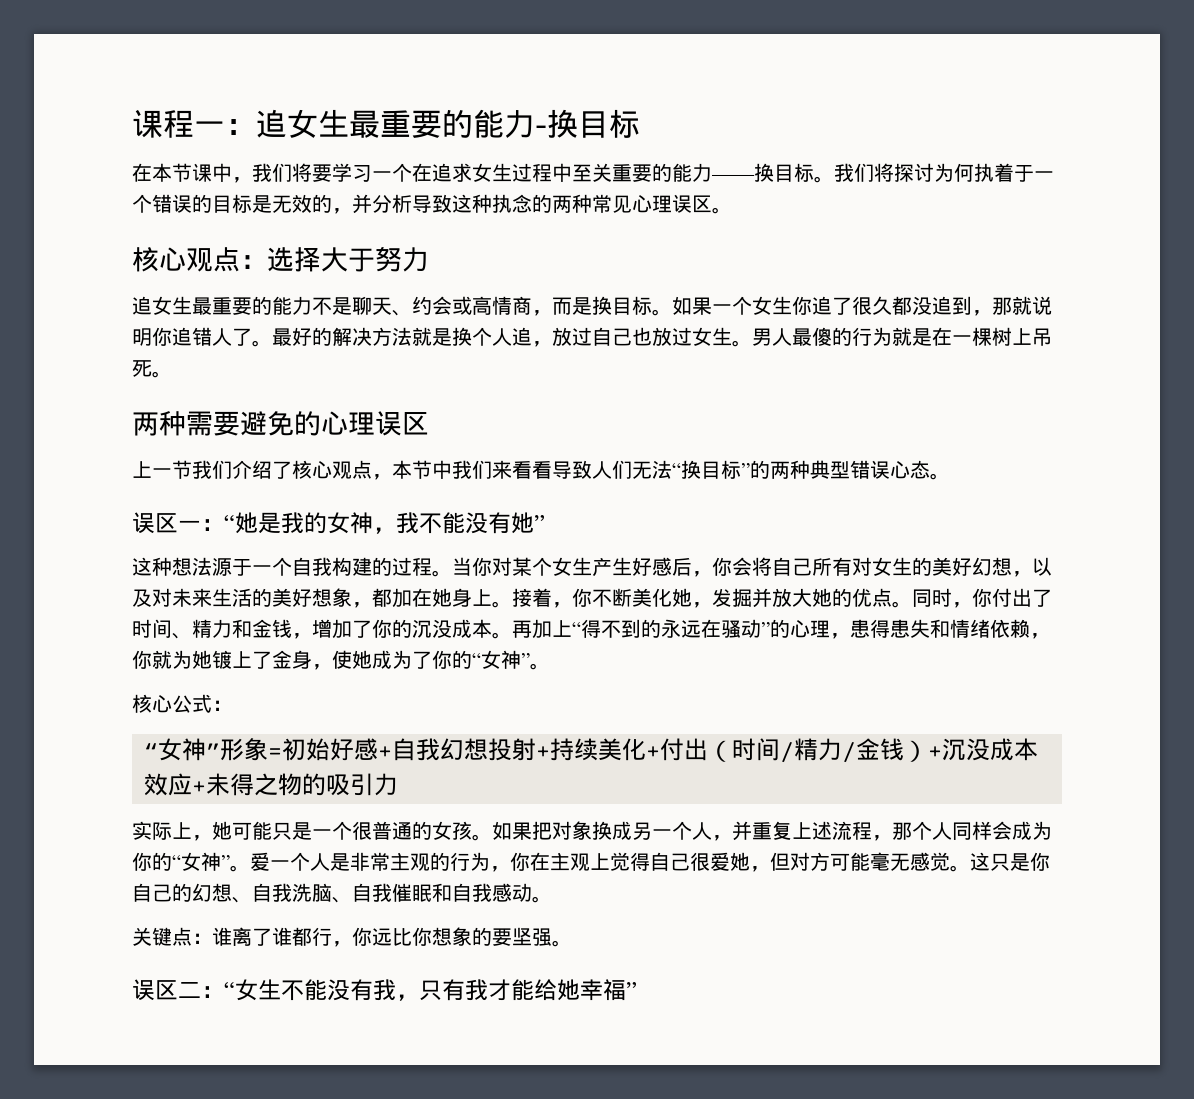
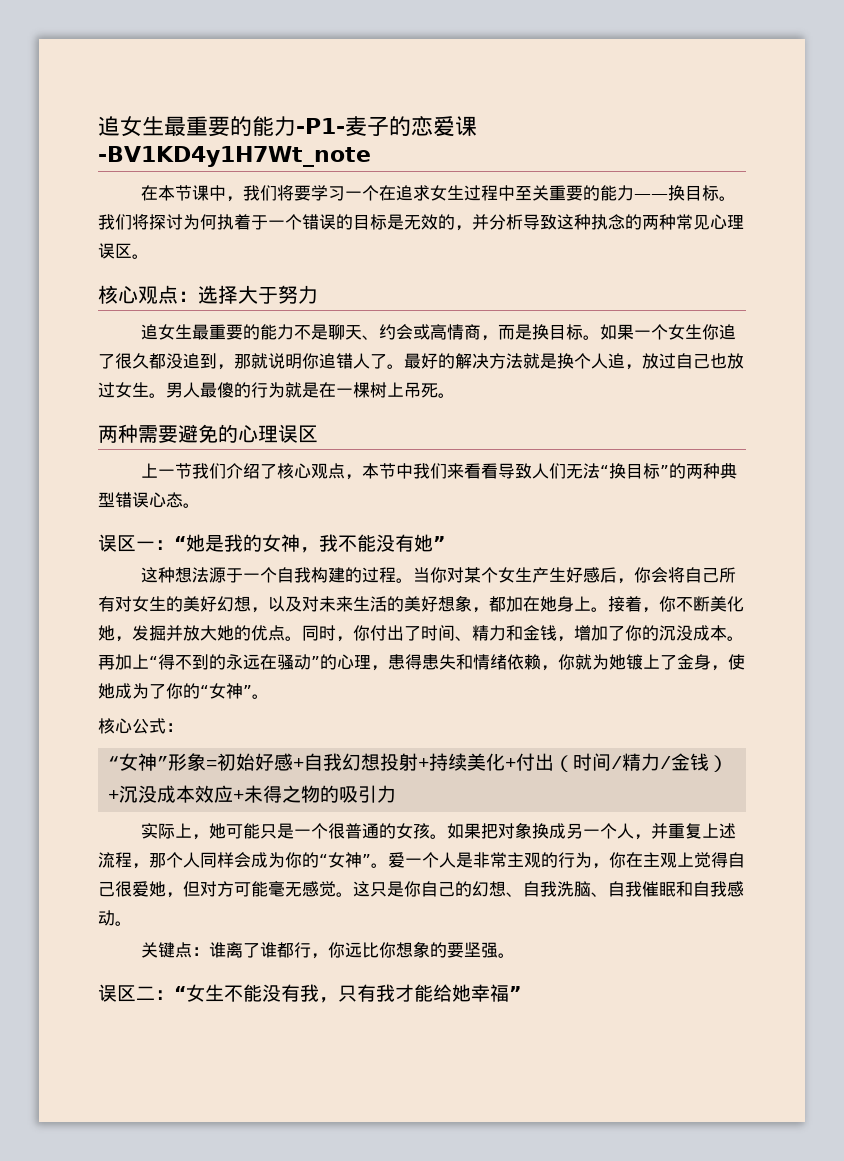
- 课程一：追女生最重要的能力-换目标
+ 追女生最重要的能力-P1-麦子的恋爱课-BV1KD4y1H7Wt_note

